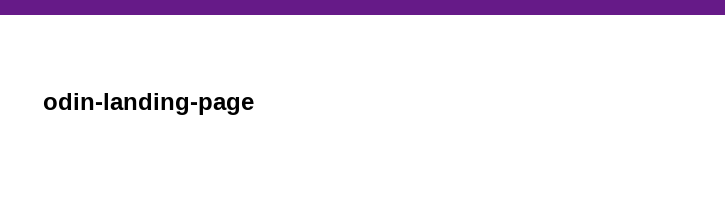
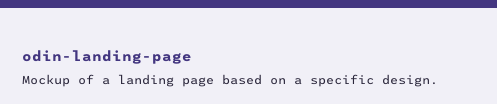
+ Mockup of a landing page based on a specific design.

